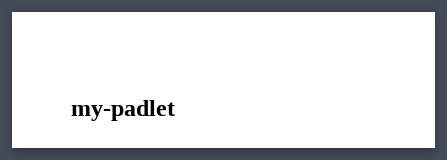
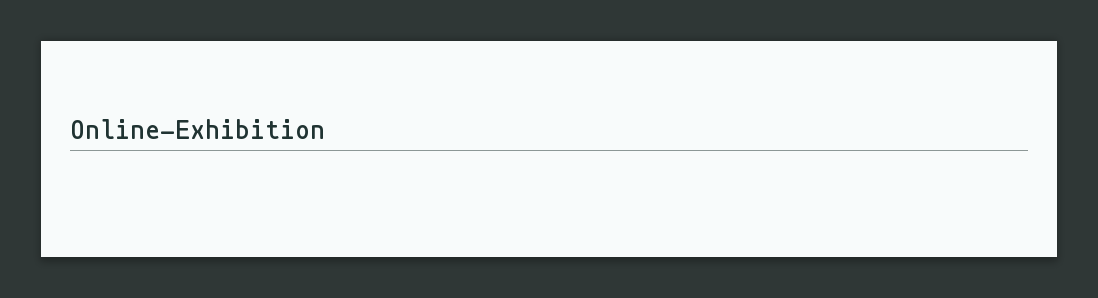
- my-padlet
+ Online-Exhibition

